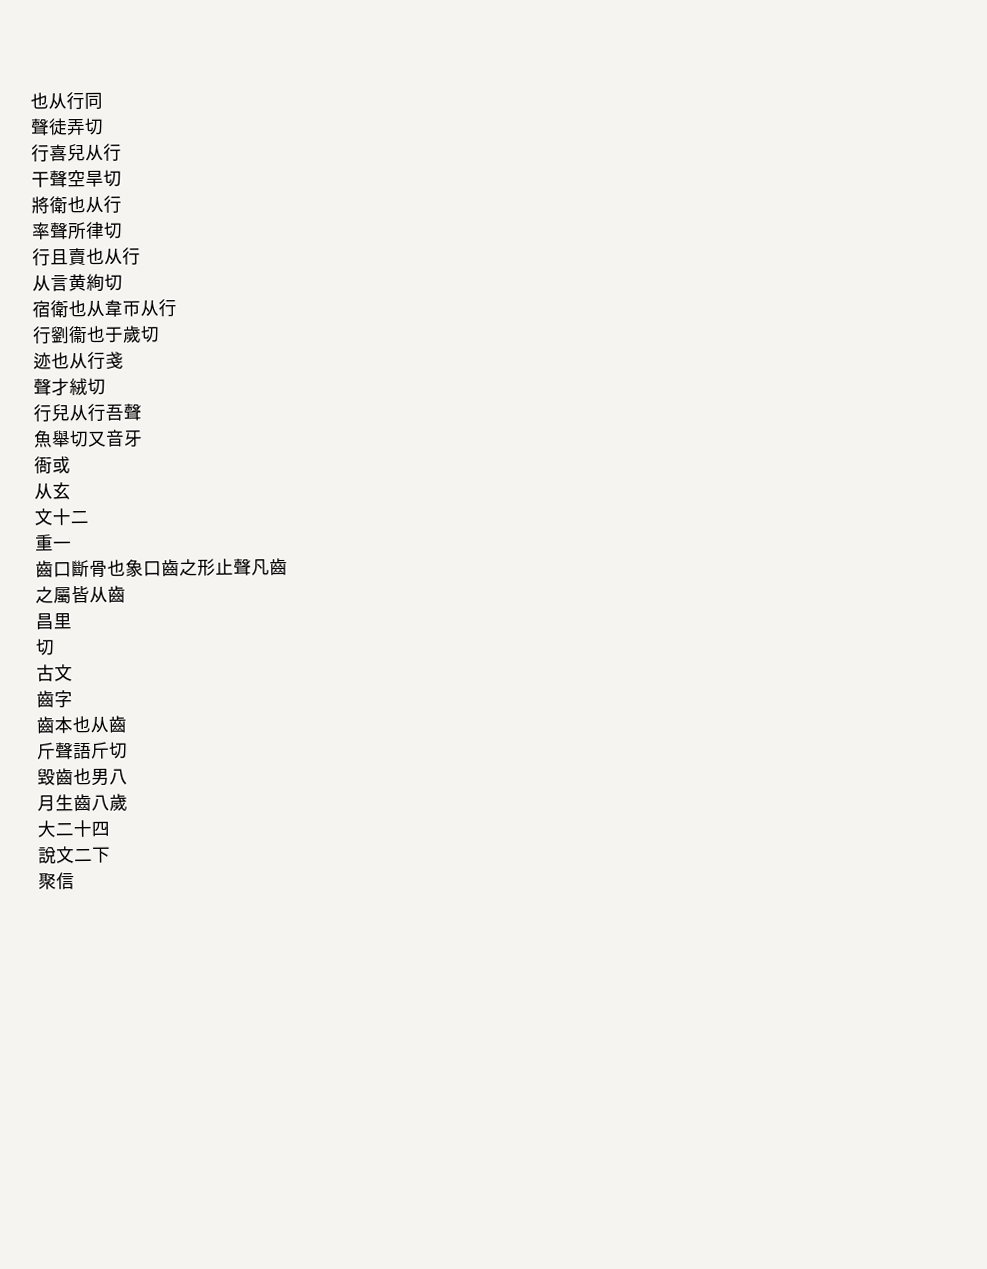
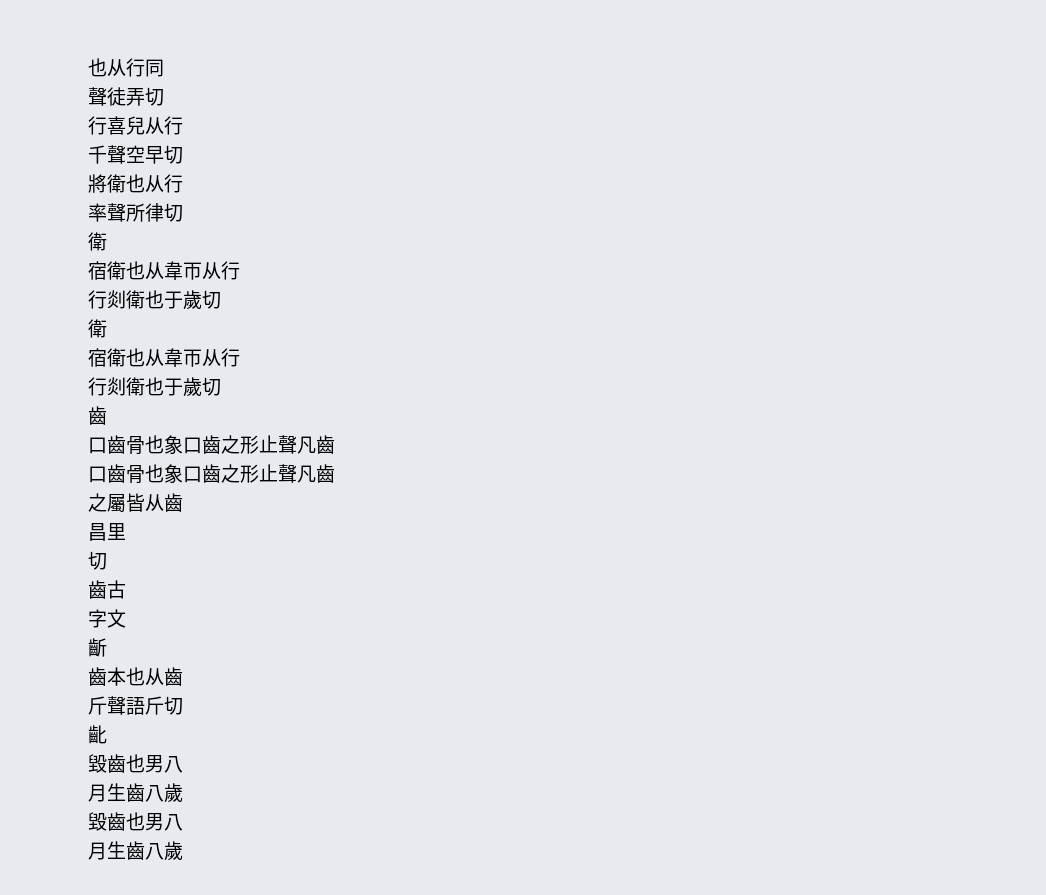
- 干聲空旱切
+ 千聲空早切
  率聲所律切
- 行且賣也从行
- 从言黄絢切
+ 衛
  宿衛也从韋帀从行
- 行劉衞也于歲切
- 迹也从行戔
- 聲才絨切
- 行兒从行吾聲
- 魚舉切又音牙
- 衙或
- 从玄
- 文十二
- 重一
- 齒口斷骨也象口齒之形止聲凡齒
+ 行剡衛也于歲切
+ 衛
+ 宿衛也从韋帀从行
+ 行剡衛也于歲切
+ 齒
+ 口齒骨也象口齒之形止聲凡齒
+ 口齒骨也象口齒之形止聲凡齒
- 古文
+ 齒古
+ 字文
- 齒字
+ 齗
+ 齔
  毀齒也男八
  月生齒八歲
- 大二十四
- 說文二下
- 聚信
+ 毀齒也男八
+ 月生齒八歲

